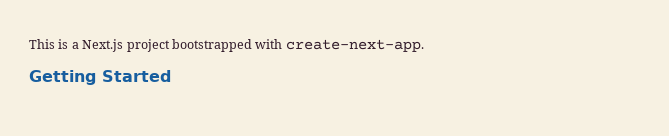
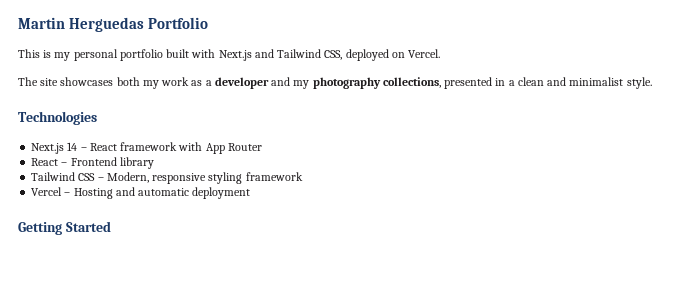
- This is a Next.js project bootstrapped with create-next-app.
+ Martin Herguedas Portfolio
+ This is my personal portfolio built with Next.js and Tailwind CSS, deployed on Vercel.
+ The site showcases both my work as a developer and my photography collections, presented in a clean and minimalist style.
+ Technologies
+ Next.js 14 – React framework with App Router
+ React – Frontend library
+ Tailwind CSS – Modern, responsive styling framework
+ Vercel – Hosting and automatic deployment

